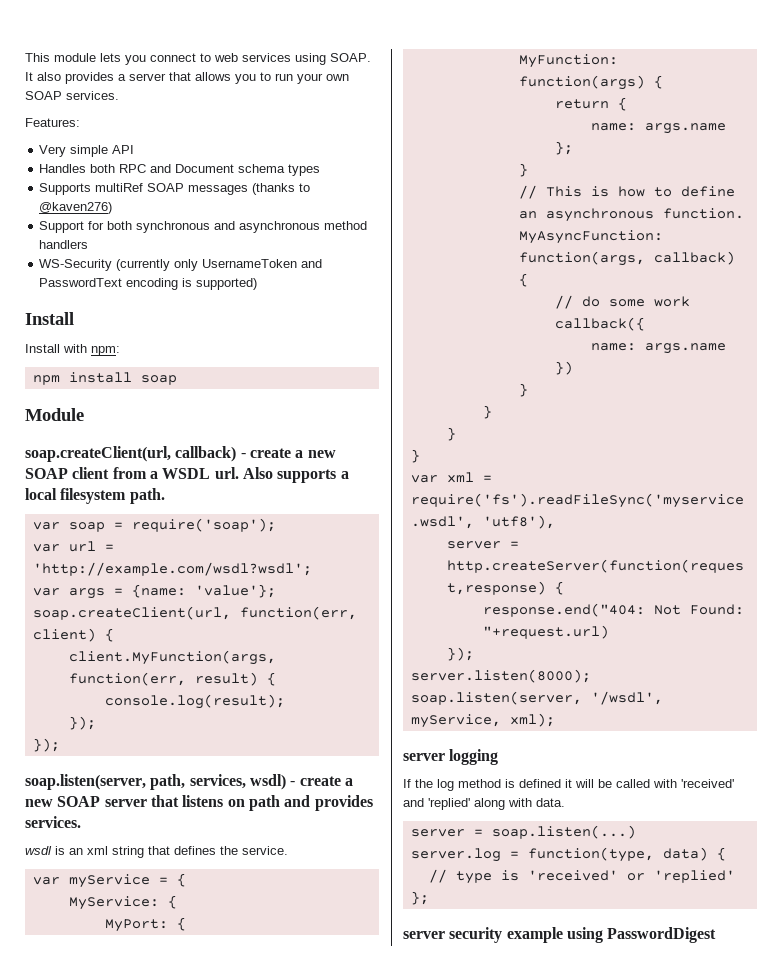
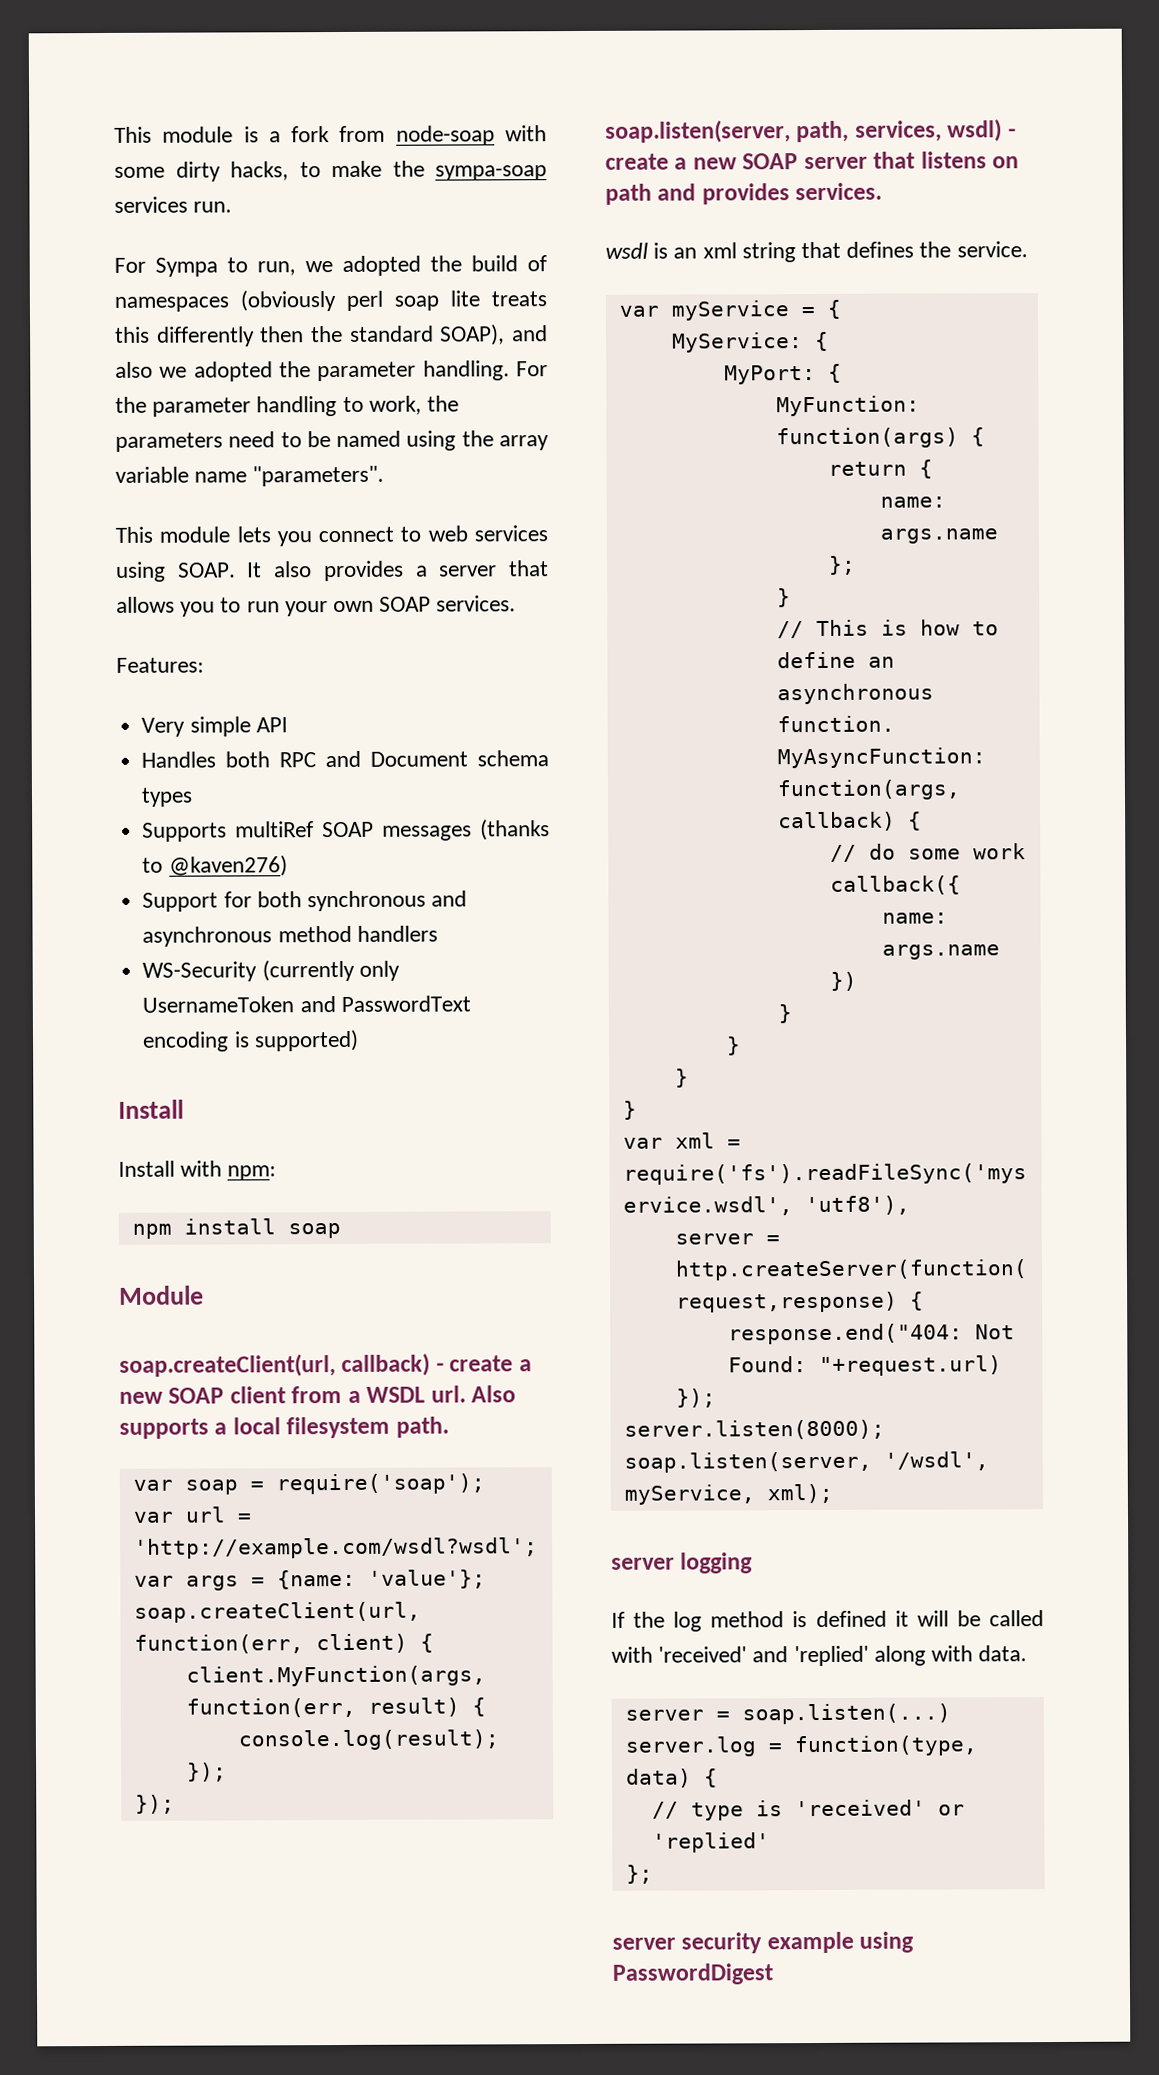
+ This module is a fork from node-soap with some dirty hacks, to make the sympa-soap services run.
+ For Sympa to run, we adopted the build of namespaces (obviously perl soap lite treats this differently then the standard SOAP), and also we adopted the parameter handling. For the parameter handling to work, the parameters need to be named using the array variable name "parameters".

